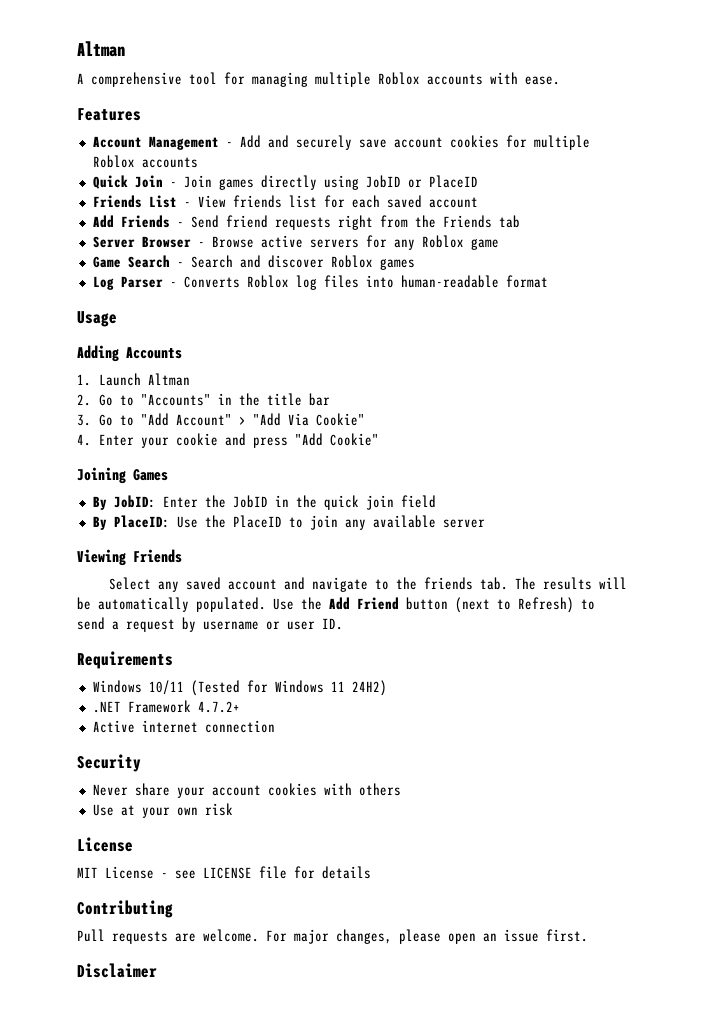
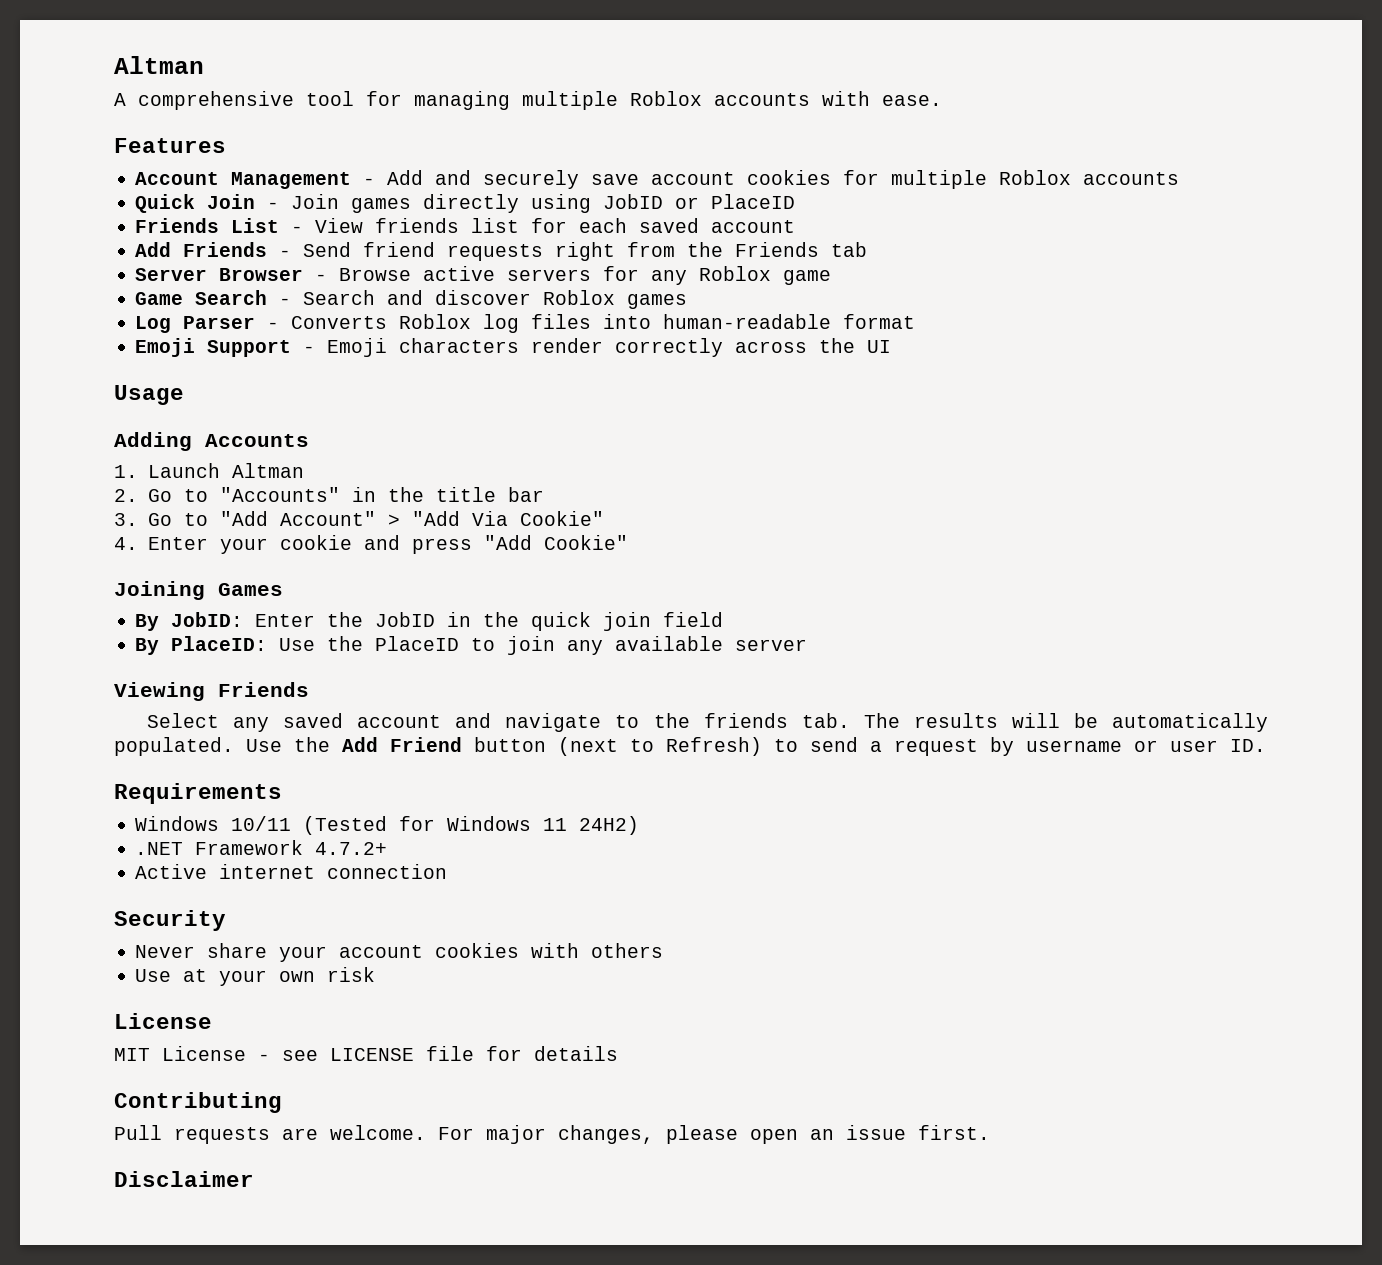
+ Emoji Support - Emoji characters render correctly across the UI

